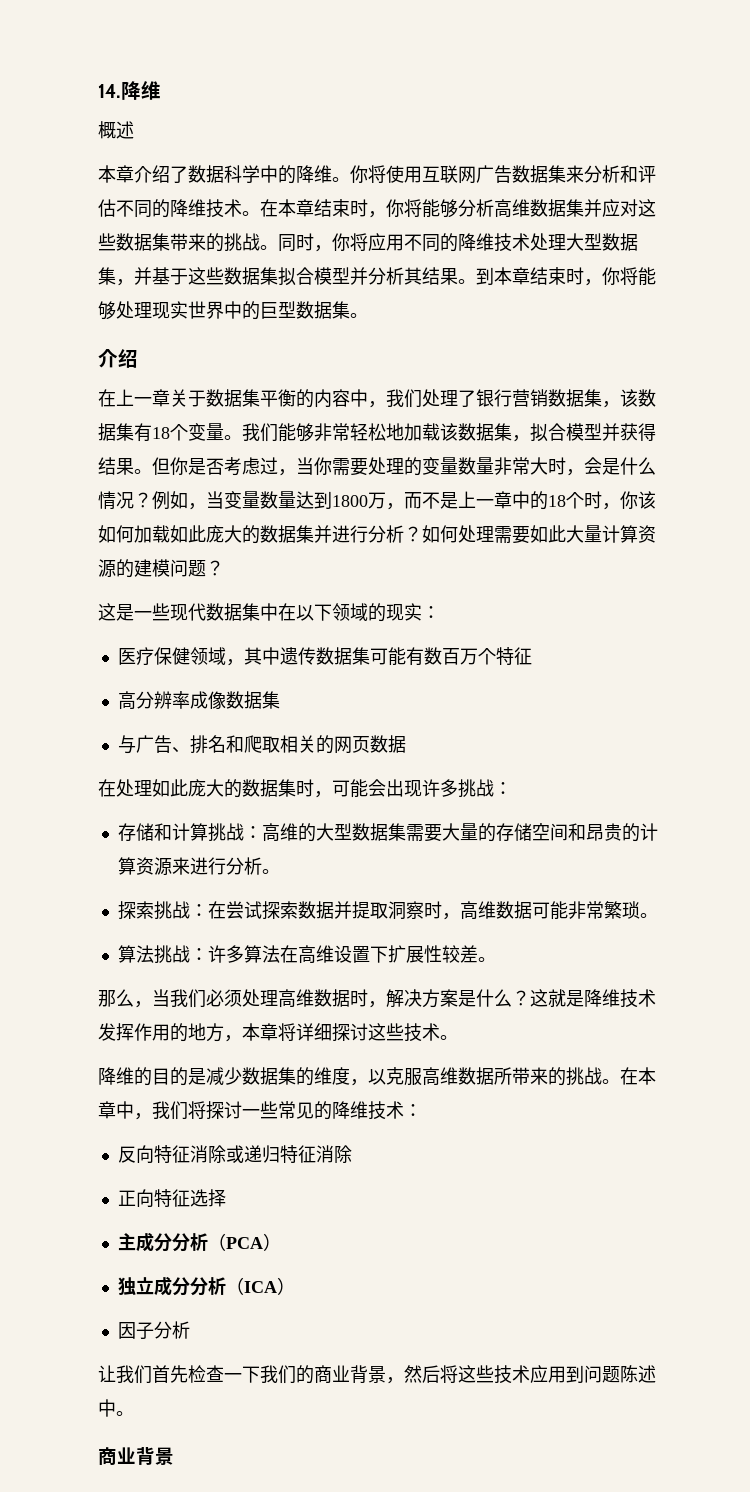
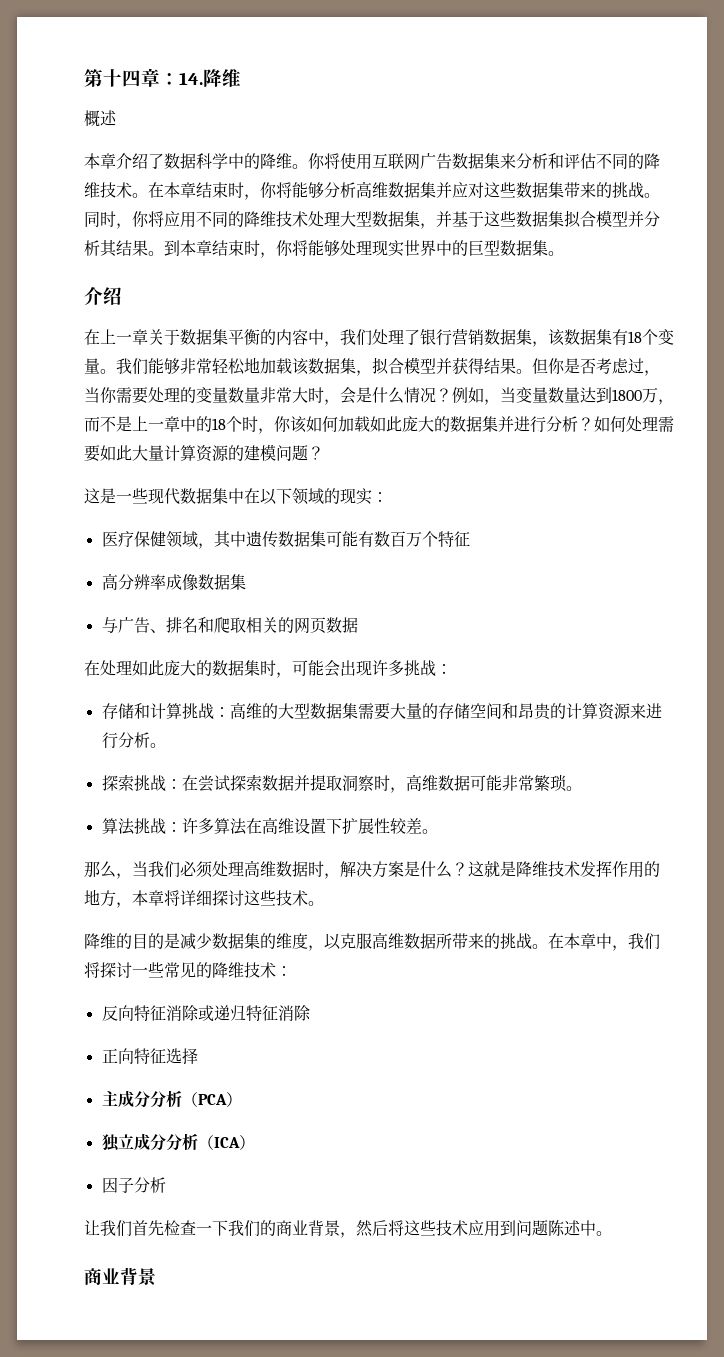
- 14.降维
+ 第十四章：14.降维

